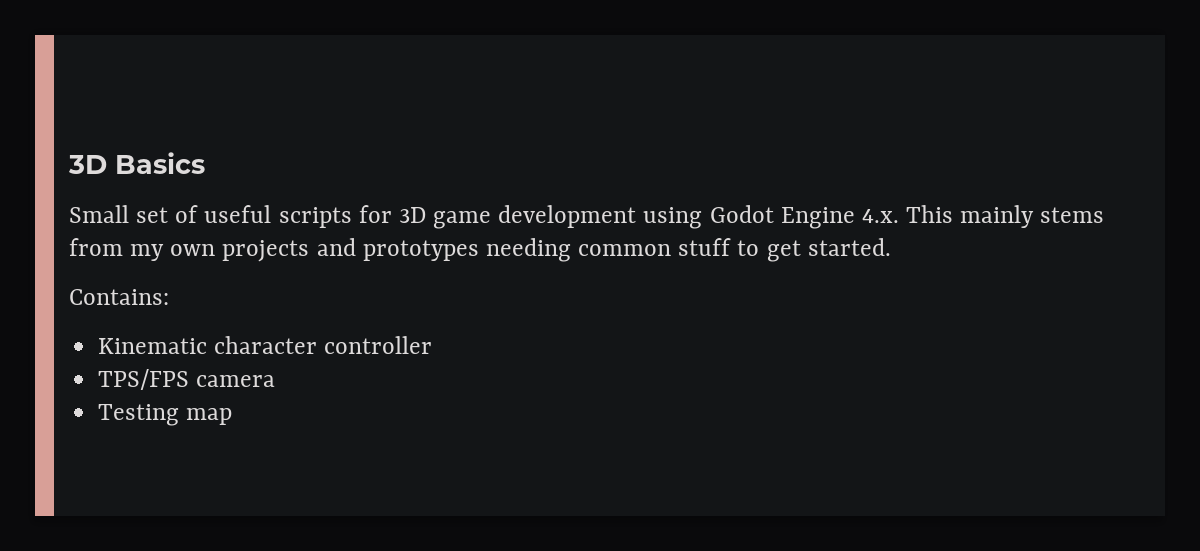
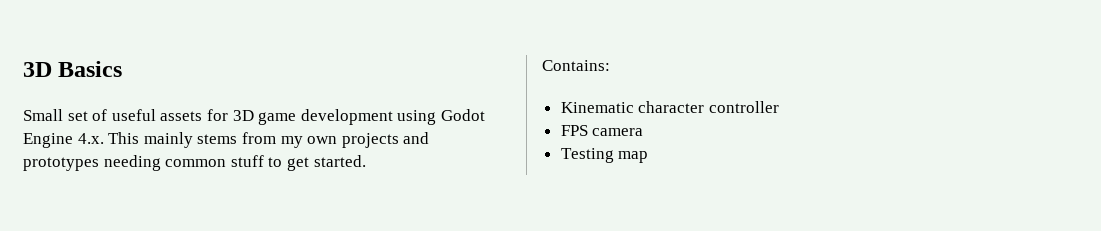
- Small set of useful scripts for 3D game development using Godot Engine 4.x. This mainly stems from my own projects and prototypes needing common stuff to get started.
+ Small set of useful assets for 3D game development using Godot Engine 4.x. This mainly stems from my own projects and prototypes needing common stuff to get started.
- TPS/FPS camera
+ FPS camera

